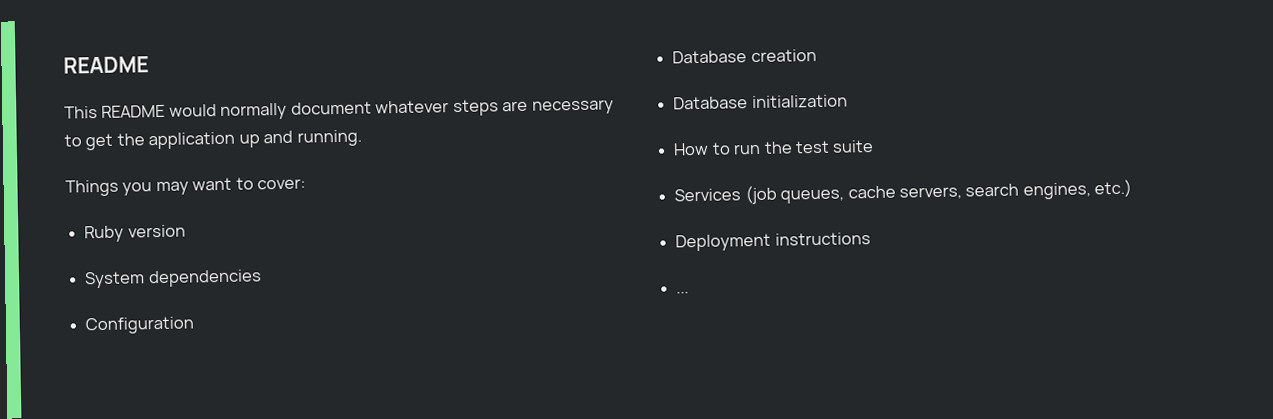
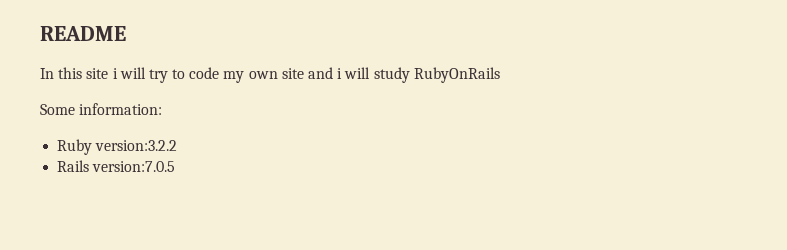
- This README would normally document whatever steps are necessary to get the application up and running.
- Things you may want to cover:
- Ruby version
- System dependencies
- Configuration
- Database creation
- Database initialization
- How to run the test suite
- Services (job queues, cache servers, search engines, etc.)
- Deployment instructions
- ...
+ In this site i will try to code my own site and i will study RubyOnRails
+ Some information:
+ Ruby version:3.2.2
+ Rails version:7.0.5

